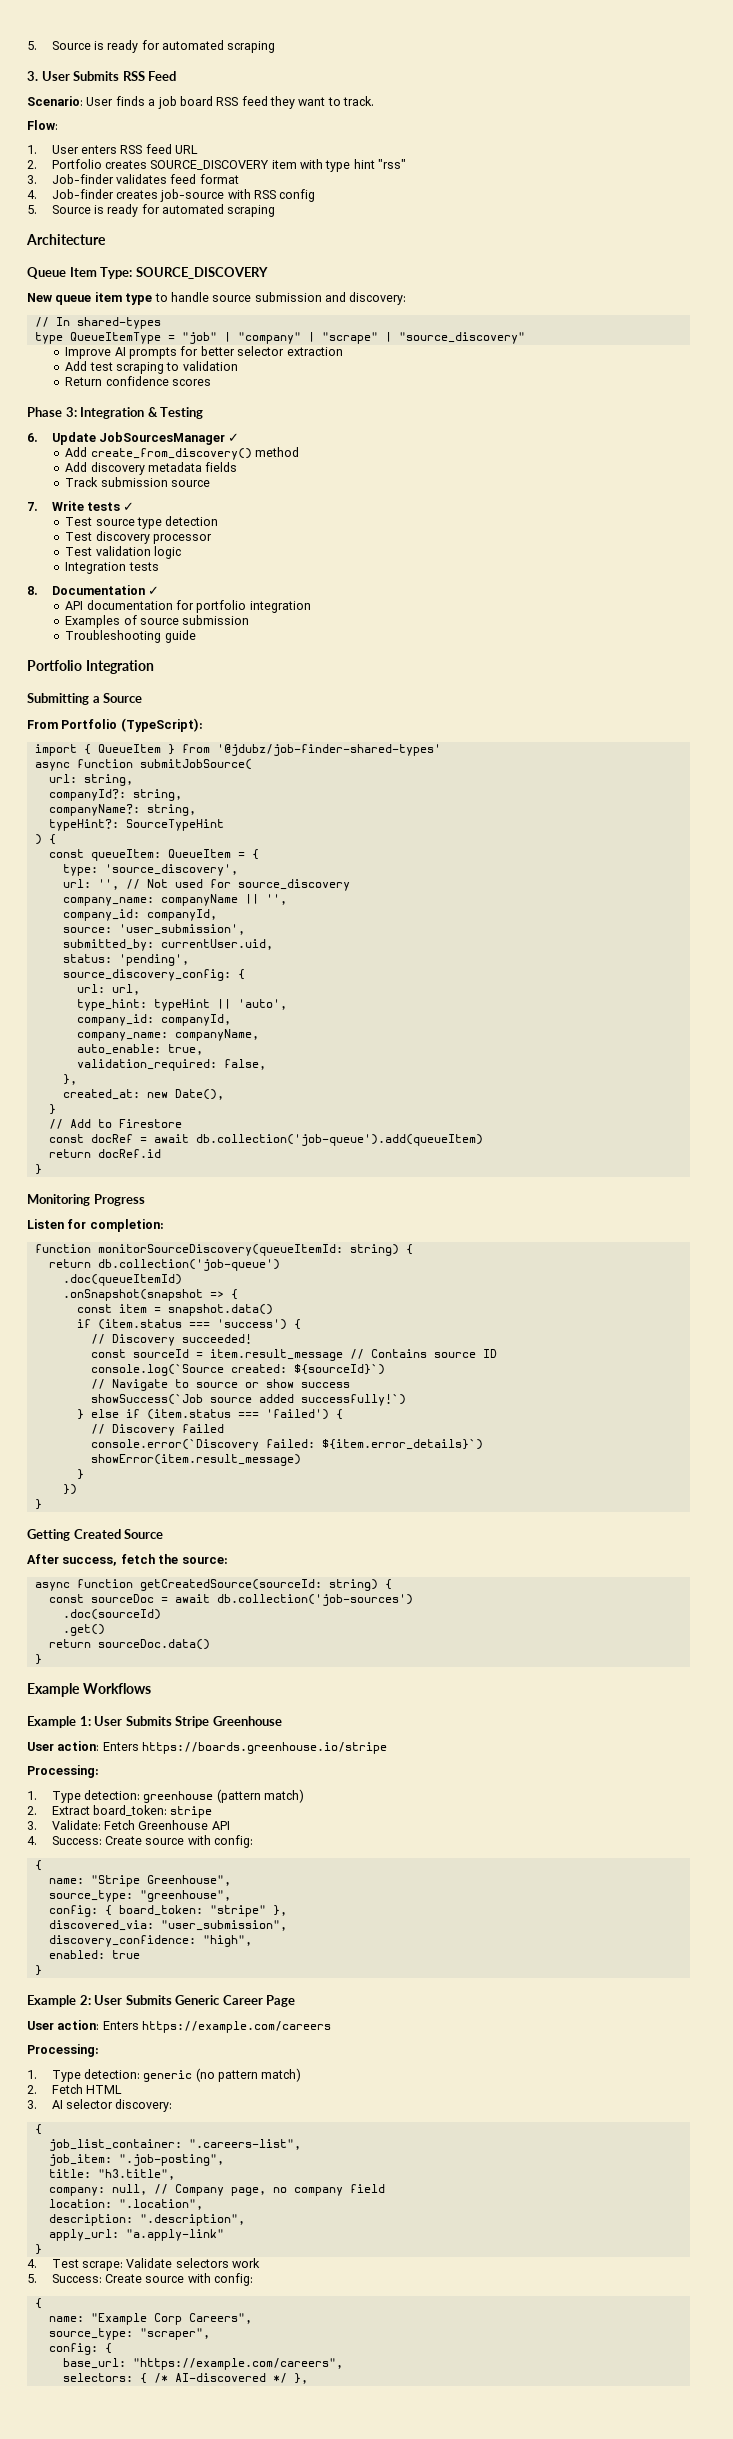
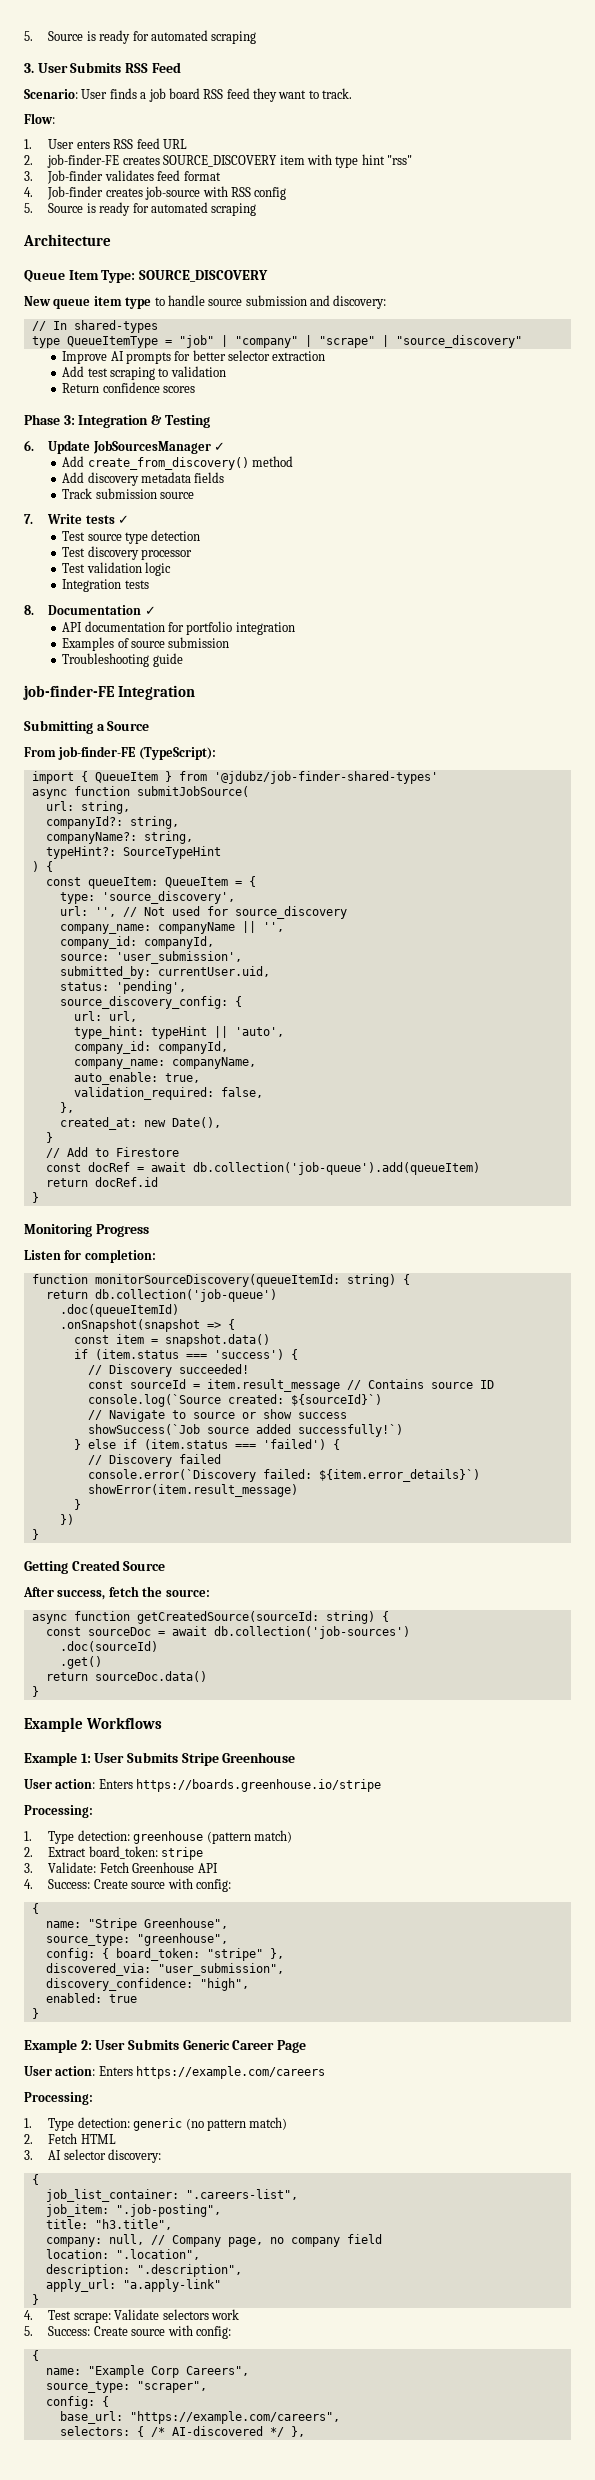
- 2. Portfolio creates SOURCE_DISCOVERY item with type hint "rss"
+ 2. job-finder-FE creates SOURCE_DISCOVERY item with type hint "rss"
- Portfolio Integration
+ job-finder-FE Integration
- From Portfolio (TypeScript):
+ From job-finder-FE (TypeScript):

